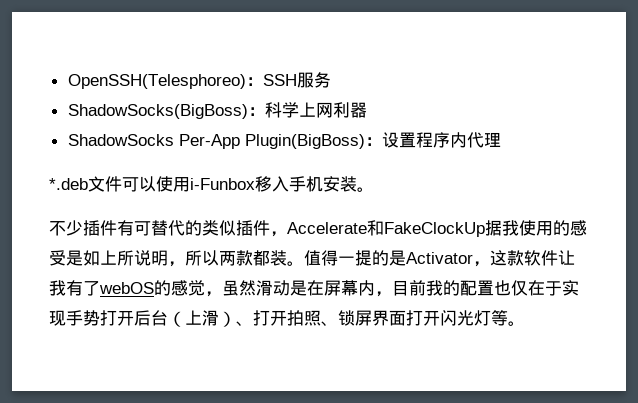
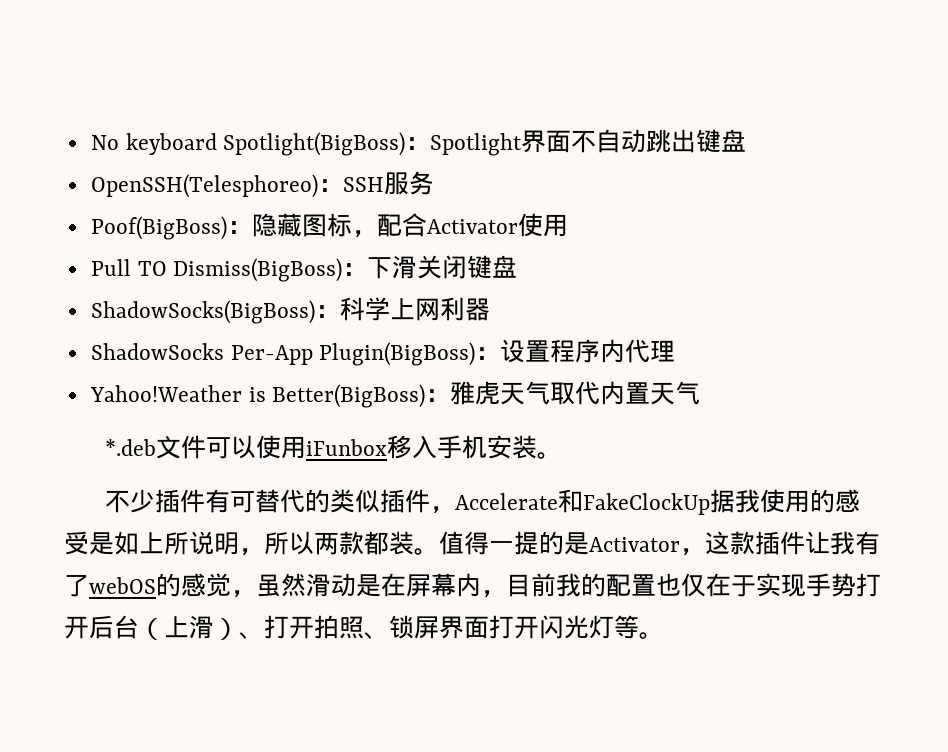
+ No keyboard Spotlight(BigBoss)：Spotlight界面不自动跳出键盘
  OpenSSH(Telesphoreo)：SSH服务
+ Poof(BigBoss)：隐藏图标，配合Activator使用
+ Pull TO Dismiss(BigBoss)：下滑关闭键盘
+ Yahoo!Weather is Better(BigBoss)：雅虎天气取代内置天气
- *.deb文件可以使用i-Funbox移入手机安装。
+ *.deb文件可以使用iFunbox移入手机安装。
- 值得一提的是Activator，这款软件让我有了webOS的感觉，虽然滑动是在屏幕内，目前我的配置也仅在于实现手势打开后台（上滑）、打开拍照、锁屏界面打开闪光灯等。
+ 值得一提的是Activator，这款插件让我有了webOS的感觉，虽然滑动是在屏幕内，目前我的配置也仅在于实现手势打开后台（上滑）、打开拍照、锁屏界面打开闪光灯等。

